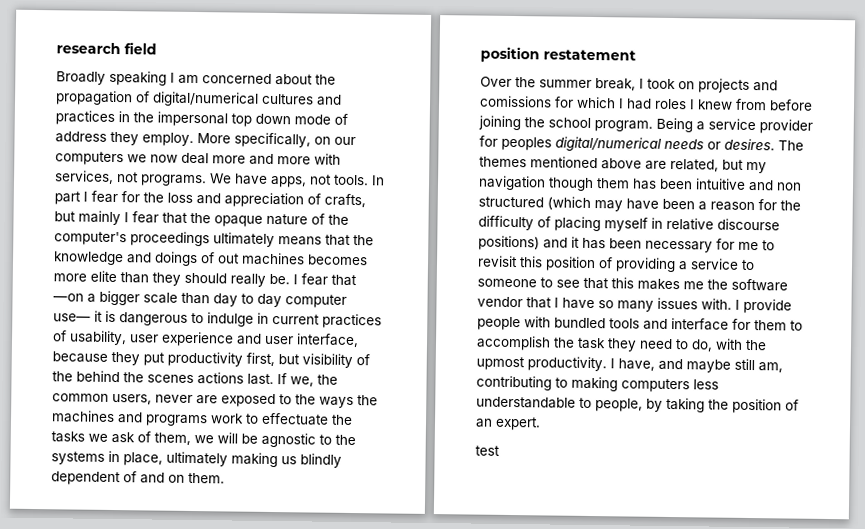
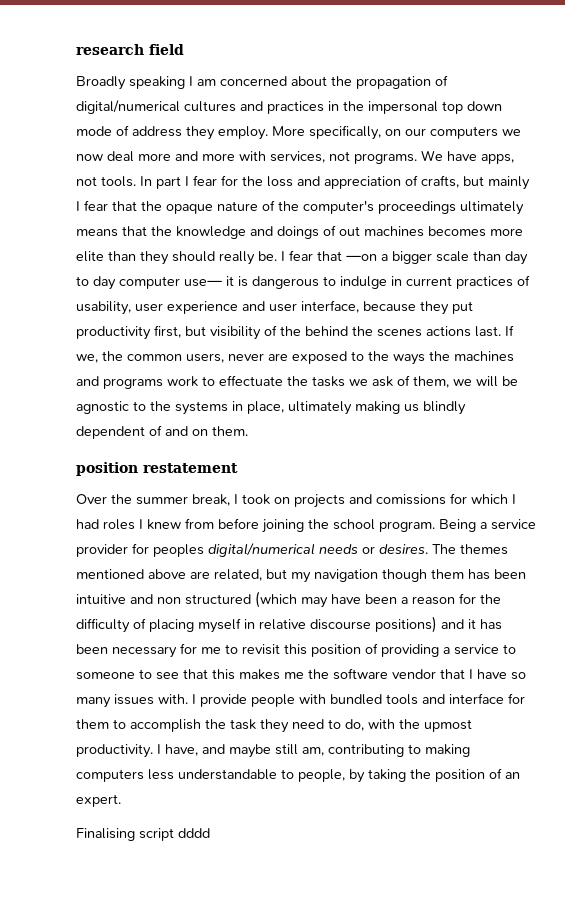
- test
+ Finalising script dddd

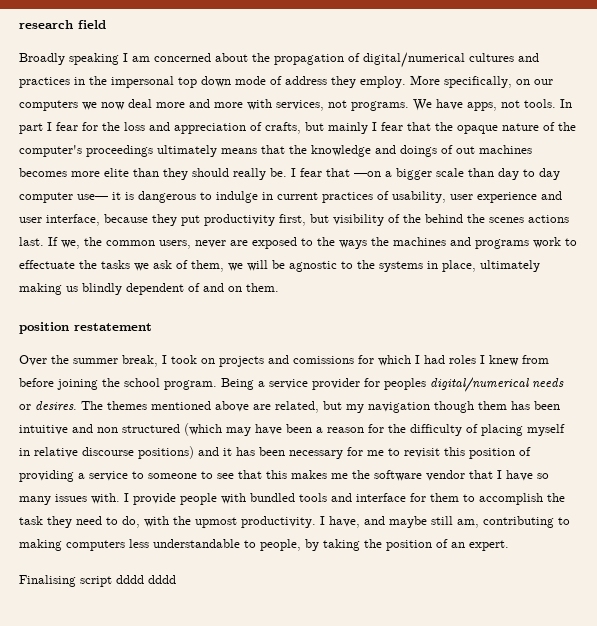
- Finalising script dddd
+ Finalising script dddd dddd

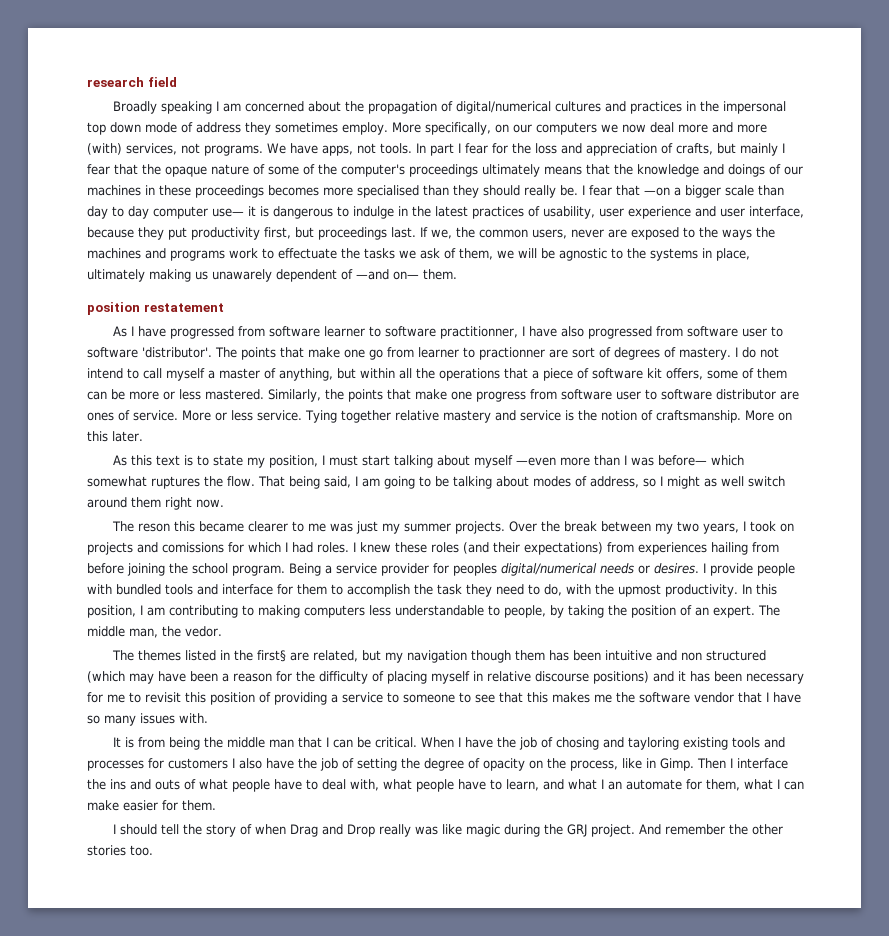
- Broadly speaking I am concerned about the propagation of digital/numerical cultures and practices in the impersonal top down mode of address they employ.
+ Broadly speaking I am concerned about the propagation of digital/numerical cultures and practices in the impersonal top down mode of address they sometimes employ.
- More specifically, on our computers we now deal more and more with services, not programs.
+ More specifically, on our computers we now deal more and more (with) services, not programs.
- In part I fear for the loss and appreciation of crafts, but mainly I fear that the opaque nature of the computer's proceedings ultimately means that the knowledge and doings of out machines becomes more elite than they should really be.
+ In part I fear for the loss and appreciation of crafts, but mainly I fear that the opaque nature of some of the computer's proceedings ultimately means that the knowledge and doings of our machines in these proceedings becomes more specialised than they should really be.
- I fear that —on a bigger scale than day to day computer use— it is dangerous to indulge in current practices of usability, user experience and user interface, because they put productivity first, but visibility of the behind the scenes actions last.
+ I fear that —on a bigger scale than day to day computer use— it is dangerous to indulge in the latest practices of usability, user experience and user interface, because they put productivity first, but proceedings last.
- If we, the common users, never are exposed to the ways the machines and programs work to effectuate the tasks we ask of them, we will be agnostic to the systems in place, ultimately making us blindly dependent of and on them.
+ If we, the common users, never are exposed to the ways the machines and programs work to effectuate the tasks we ask of them, we will be agnostic to the systems in place, ultimately making us unawarely dependent of —and on— them.
- Over the summer break, I took on projects and comissions for which I had roles I knew from before joining the school program.
+ As I have progressed from software learner to software practitionner, I have also progressed from software user to software 'distributor'. The points that make one go from learner to practionner are sort of degrees of mastery. I do not intend to call myself a master of anything, but within all the operations that a piece of software kit offers, some of them can be more or less mastered. Similarly, the points that make one progress from software user to software distributor are ones of service. More or less service. Tying together relative mastery and service is the notion of craftsmanship. More on this later.
+ As this text is to state my position, I must start talking about myself —even more than I was before— which somewhat ruptures the flow. That being said, I am going to be talking about modes of address, so I might as well switch around them right now.
+ The reson this became clearer to me was just my summer projects. Over the break between my two years, I took on projects and comissions for which I had roles. I knew these roles (and their expectations) from experiences hailing from before joining the school program.
- The themes mentioned above are related, but my navigation though them has been intuitive and non structured (which may have been a reason for the difficulty of placing myself in relative discourse positions) and it has been necessary for me to revisit this position of providing a service to someone to see that this makes me the software vendor that I have so many issues with. I provide people with bundled tools and interface for them to accomplish the task they need to do, with the upmost productivity. I have, and maybe still am, contributing to making computers less understandable to people, by taking the position of an expert.
- Finalising script dddd dddd
+ I provide people with bundled tools and interface for them to accomplish the task they need to do, with the upmost productivity. In this position, I am contributing to making computers less understandable to people, by taking the position of an expert. The middle man, the vedor.
+ The themes listed in the first§ are related, but my navigation though them has been intuitive and non structured (which may have been a reason for the difficulty of placing myself in relative discourse positions) and it has been necessary for me to revisit this position of providing a service to someone to see that this makes me the software vendor that I have so many issues with.
+ It is from being the middle man that I can be critical. When I have the job of chosing and tayloring existing tools and processes for customers I also have the job of setting the degree of opacity on the process, like in Gimp. Then I interface the ins and outs of what people have to deal with, what people have to learn, and what I an automate for them, what I can make easier for them.
+ I should tell the story of when Drag and Drop really was like magic during the GRJ project. And remember the other stories too.

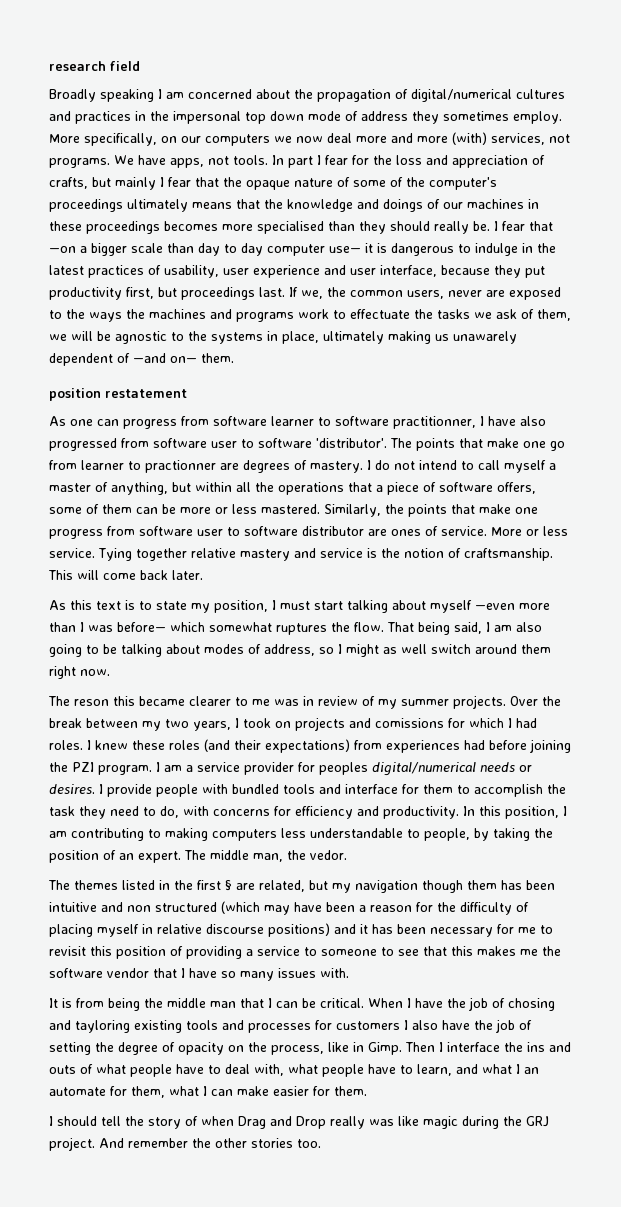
- As I have progressed from software learner to software practitionner, I have also progressed from software user to software 'distributor'.
+ As one can progress from software learner to software practitionner, I have also progressed from software user to software 'distributor'.
- The points that make one go from learner to practionner are sort of degrees of mastery.
+ The points that make one go from learner to practionner are degrees of mastery.
- I do not intend to call myself a master of anything, but within all the operations that a piece of software kit offers, some of them can be more or less mastered.
+ I do not intend to call myself a master of anything, but within all the operations that a piece of software offers, some of them can be more or less mastered.
- More on this later.
+ This will come back later.
- That being said, I am going to be talking about modes of address, so I might as well switch around them right now.
+ That being said, I am also going to be talking about modes of address, so I might as well switch around them right now.
- The reson this became clearer to me was just my summer projects.
+ The reson this became clearer to me was in review of my summer projects.
- I knew these roles (and their expectations) from experiences hailing from before joining the school program. Being a service provider for peoples digital/numerical needs or desires.
+ I knew these roles (and their expectations) from experiences had before joining the PZI program. I am a service provider for peoples digital/numerical needs or desires.
- I provide people with bundled tools and interface for them to accomplish the task they need to do, with the upmost productivity.
+ I provide people with bundled tools and interface for them to accomplish the task they need to do, with concerns for efficiency and productivity.
- The themes listed in the first§ are related, but my navigation though them has been intuitive and non structured (which may have been a reason for the difficulty of placing myself in relative discourse positions) and it has been necessary for me to revisit this position of providing a service to someone to see that this makes me the software vendor that I have so many issues with.
+ The themes listed in the first § are related, but my navigation though them has been intuitive and non structured (which may have been a reason for the difficulty of placing myself in relative discourse positions) and it has been necessary for me to revisit this position of providing a service to someone to see that this makes me the software vendor that I have so many issues with.

